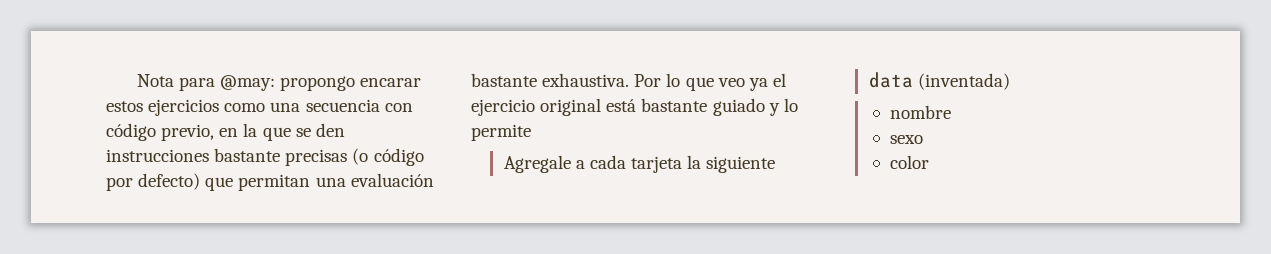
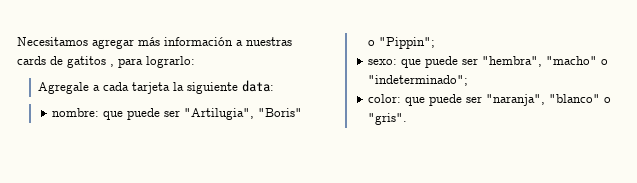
- Nota para @may: propongo encarar estos ejercicios como una secuencia con código previo, en la que se den instrucciones bastante precisas (o código por defecto) que permitan una evaluación bastante exhaustiva. Por lo que veo ya el ejercicio original está bastante guiado y lo permite
+ Necesitamos agregar más información a nuestras cards de gatitos , para lograrlo:
- Agregale a cada tarjeta la siguiente data (inventada)
- nombre
- sexo
- color
+ Agregale a cada tarjeta la siguiente data:
+ nombre: que puede ser "Artilugia", "Boris" o "Pippin";
+ sexo: que puede ser "hembra", "macho" o "indeterminado";
+ color: que puede ser "naranja", "blanco" o "gris".

